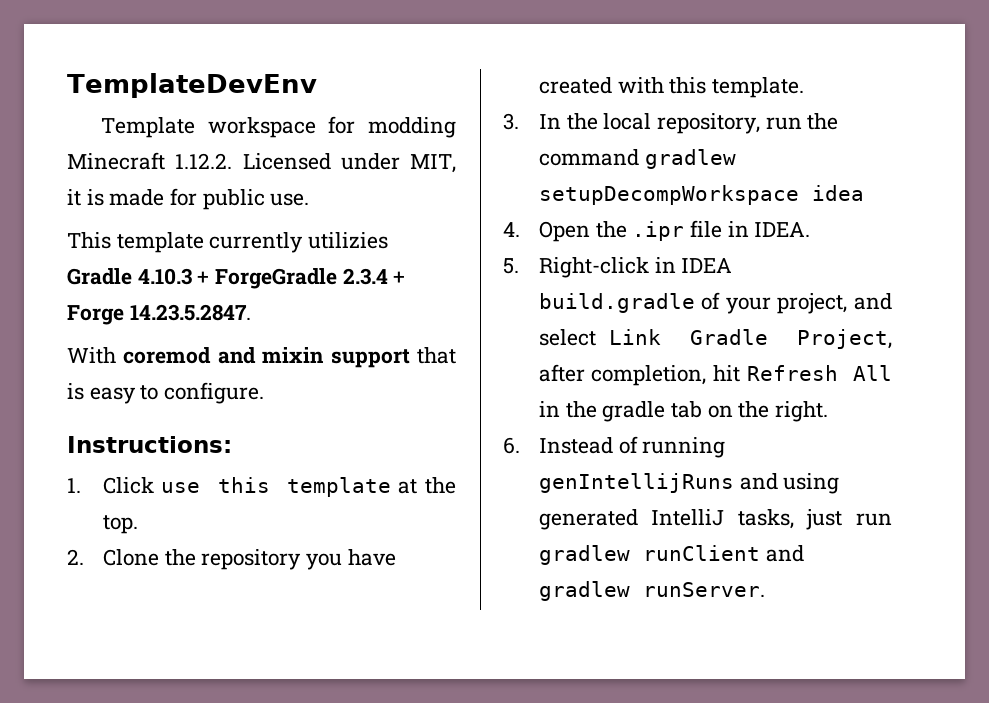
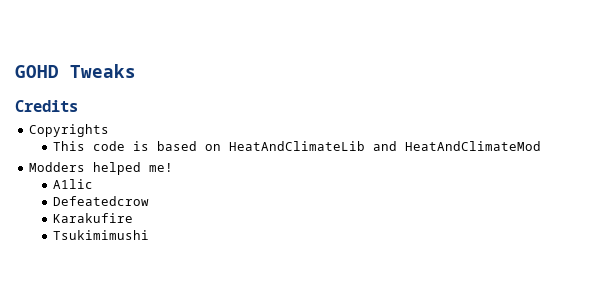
- TemplateDevEnv
- Template workspace for modding Minecraft 1.12.2. Licensed under MIT, it is made for public use.
- This template currently utilizies Gradle 4.10.3 + ForgeGradle 2.3.4 + Forge 14.23.5.2847.
- With coremod and mixin support that is easy to configure.
- Instructions:
- 1. Click use this template at the top.
- 2. Clone the repository you have created with this template.
- 3. In the local repository, run the command gradlew setupDecompWorkspace idea
- 4. Open the .ipr file in IDEA.
- 5. Right-click in IDEA build.gradle of your project, and select Link Gradle Project, after completion, hit Refresh All in the gradle tab on the right.
- 6. Instead of running genIntellijRuns and using generated IntelliJ tasks, just run gradlew runClient and gradlew runServer.
+ GOHD Tweaks
+ Credits
+ Copyrights
+ This code is based on HeatAndClimateLib and HeatAndClimateMod
+ Modders helped me!
+ A1lic
+ Defeatedcrow
+ Karakufire
+ Tsukimimushi

